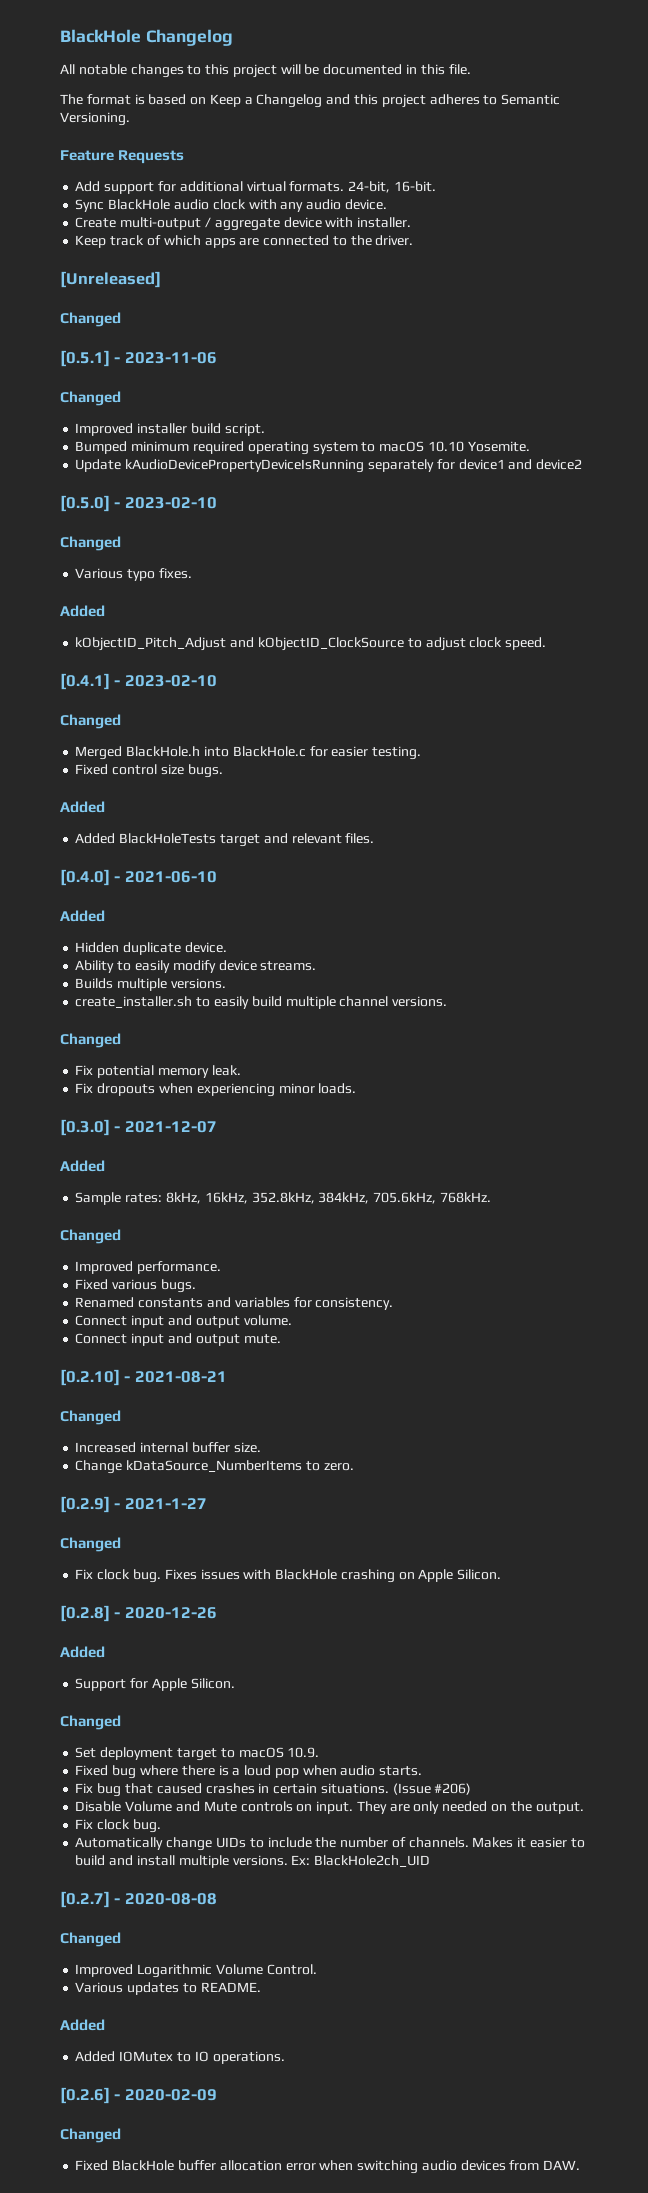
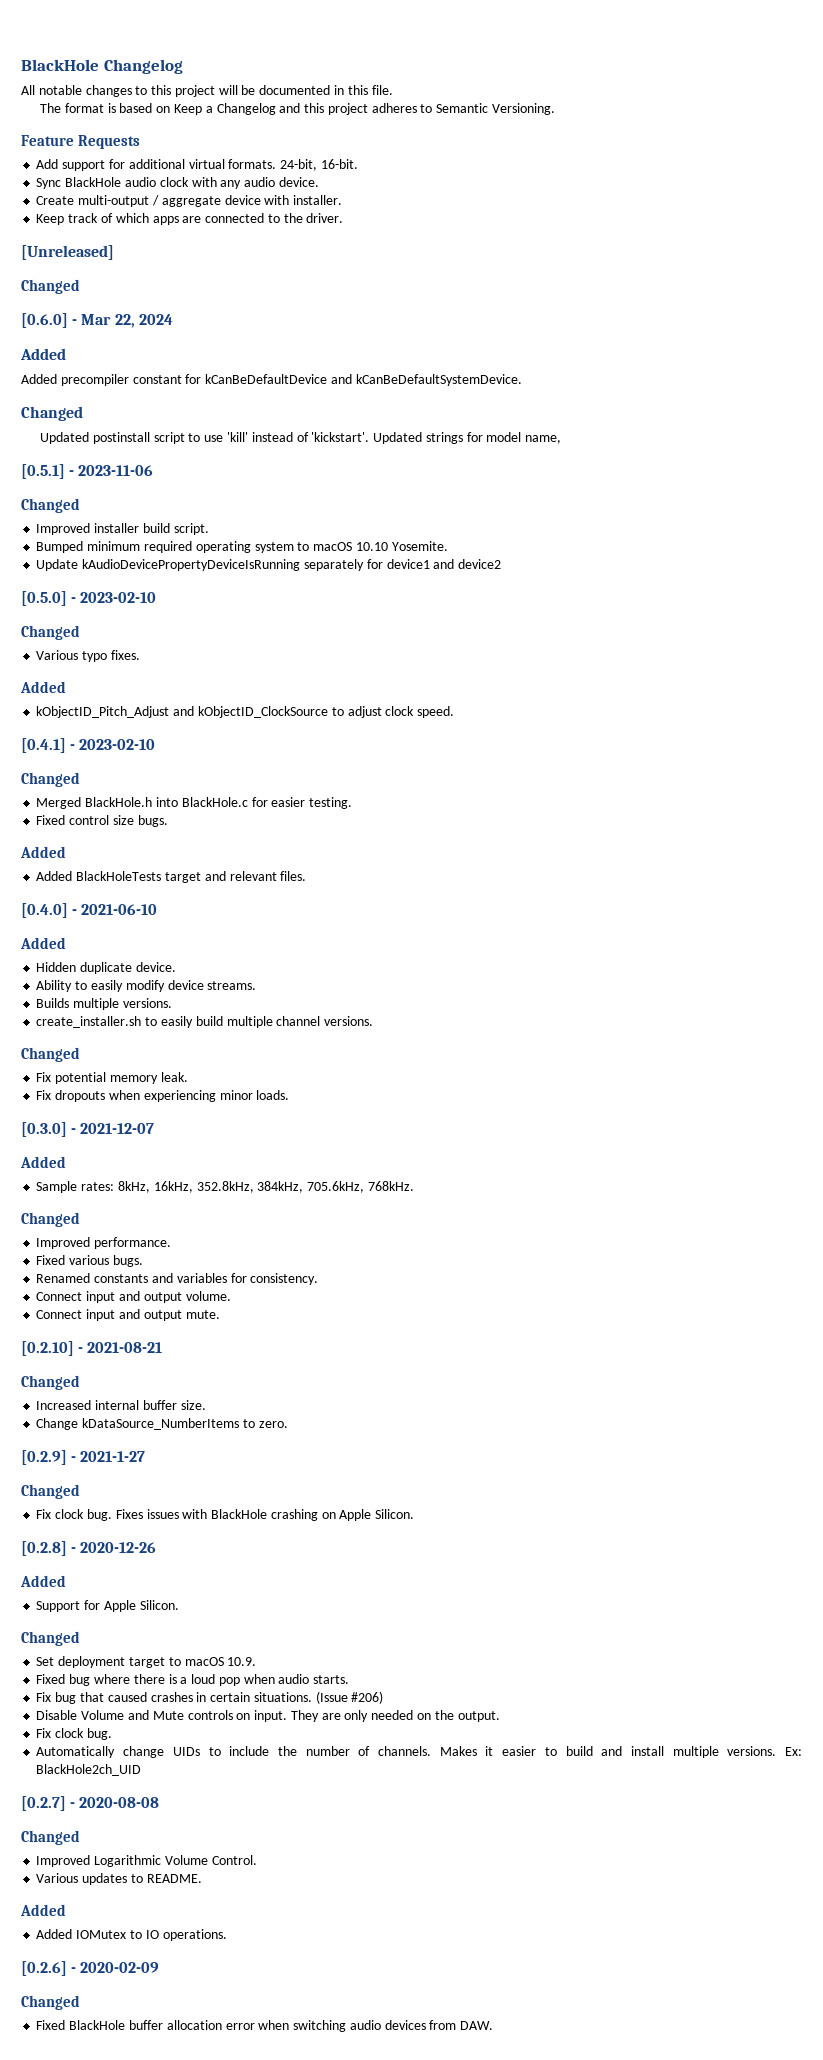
+ [0.6.0] - Mar 22, 2024
+ Added
+ Added precompiler constant for kCanBeDefaultDevice and kCanBeDefaultSystemDevice.
+ Changed
+ Updated postinstall script to use 'kill' instead of 'kickstart'. Updated strings for model name,

